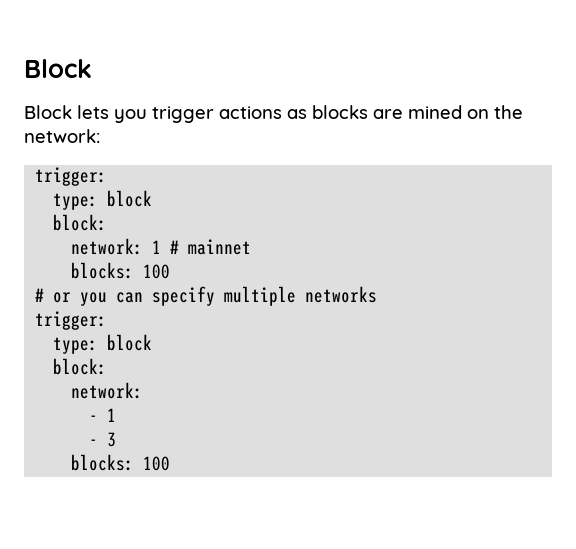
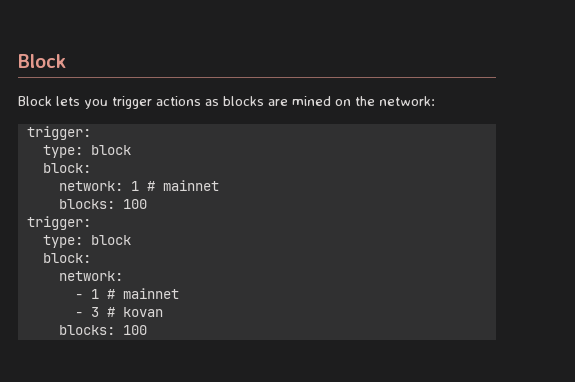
- # or you can specify multiple networks
- - 1
+ - 1 # mainnet
- - 3
+ - 3 # kovan

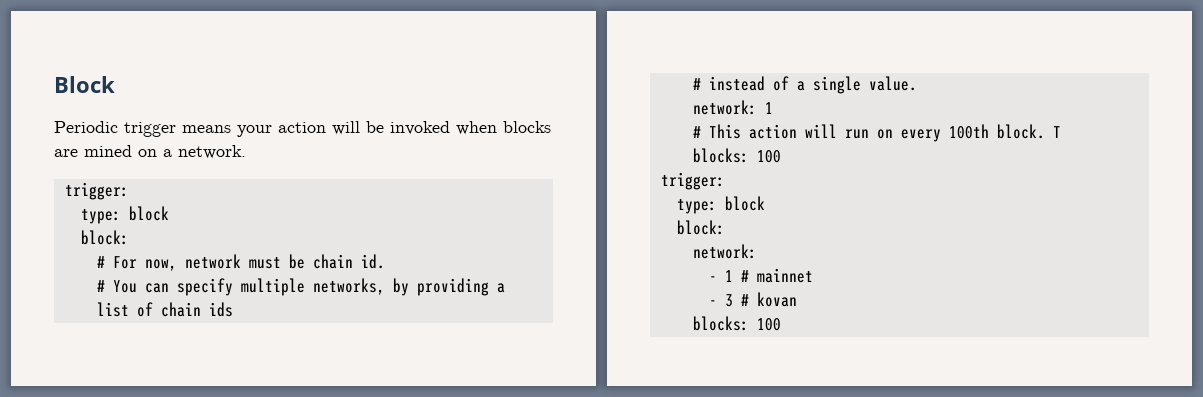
- Block lets you trigger actions as blocks are mined on the network:
+ Periodic trigger means your action will be invoked when blocks are mined on a network.
  trigger:
  type: block
  block:
- network: 1 # mainnet
+ # For now, network must be chain id.
+ # You can specify multiple networks, by providing a list of chain ids
+ # instead of a single value.
+ network: 1
+ # This action will run on every 100th block. T

